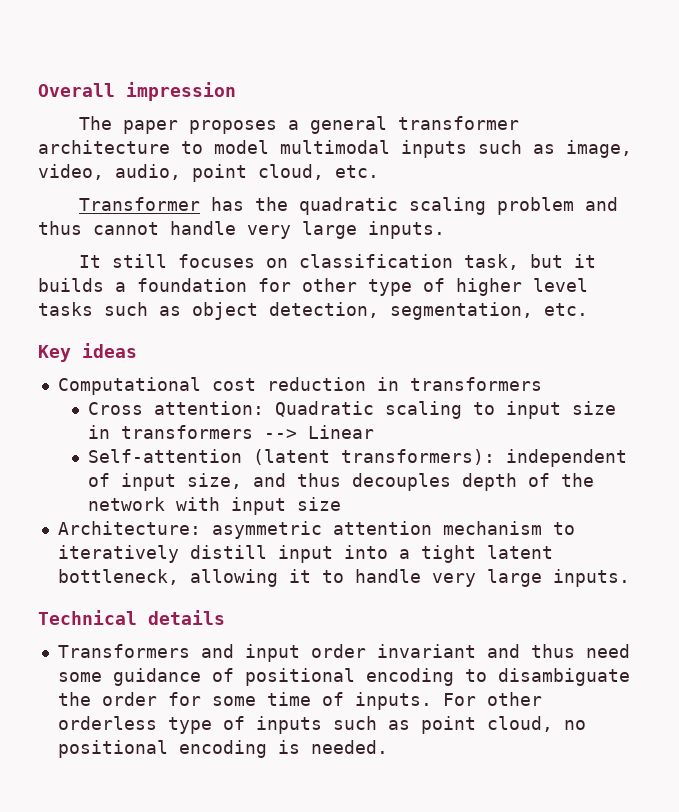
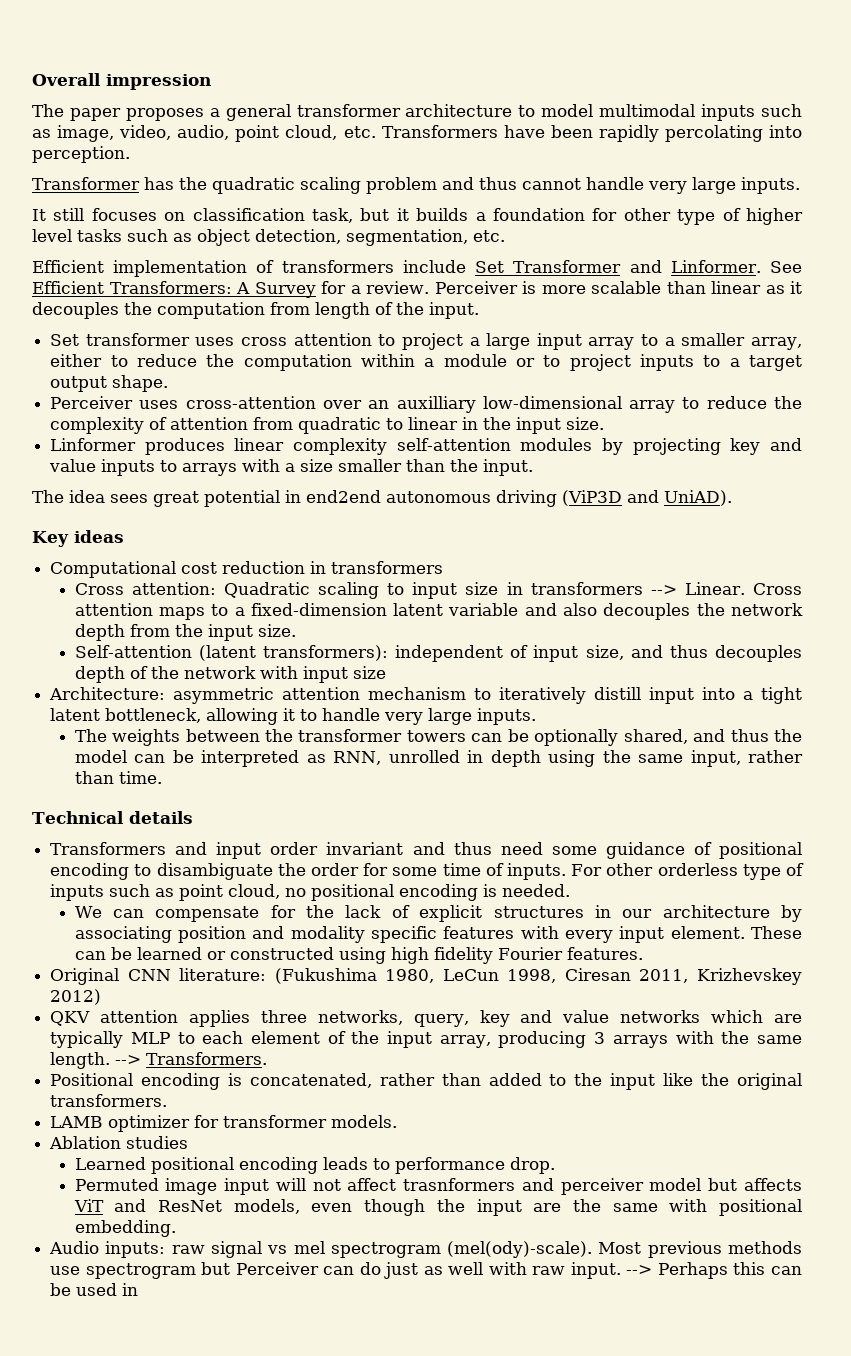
- The paper proposes a general transformer architecture to model multimodal inputs such as image, video, audio, point cloud, etc.
+ The paper proposes a general transformer architecture to model multimodal inputs such as image, video, audio, point cloud, etc. Transformers have been rapidly percolating into perception.
+ Efficient implementation of transformers include Set Transformer and Linformer. See Efficient Transformers: A Survey for a review. Perceiver is more scalable than linear as it decouples the computation from length of the input.
+ Set transformer uses cross attention to project a large input array to a smaller array, either to reduce the computation within a module or to project inputs to a target output shape.
+ Perceiver uses cross-attention over an auxilliary low-dimensional array to reduce the complexity of attention from quadratic to linear in the input size.
+ Linformer produces linear complexity self-attention modules by projecting key and value inputs to arrays with a size smaller than the input.
+ The idea sees great potential in end2end autonomous driving (ViP3D and UniAD).
- Cross attention: Quadratic scaling to input size in transformers --> Linear
+ Cross attention: Quadratic scaling to input size in transformers --> Linear. Cross attention maps to a fixed-dimension latent variable and also decouples the network depth from the input size.
+ The weights between the transformer towers can be optionally shared, and thus the model can be interpreted as RNN, unrolled in depth using the same input, rather than time.
+ We can compensate for the lack of explicit structures in our architecture by associating position and modality specific features with every input element. These can be learned or constructed using high fidelity Fourier features.
+ Original CNN literature: (Fukushima 1980, LeCun 1998, Ciresan 2011, Krizhevskey 2012)
+ QKV attention applies three networks, query, key and value networks which are typically MLP to each element of the input array, producing 3 arrays with the same length. --> Transformers.
+ Positional encoding is concatenated, rather than added to the input like the original transformers.
+ LAMB optimizer for transformer models.
+ Ablation studies
+ Learned positional encoding leads to performance drop.
+ Permuted image input will not affect trasnformers and perceiver model but affects ViT and ResNet models, even though the input are the same with positional embedding.
+ Audio inputs: raw signal vs mel spectrogram (mel(ody)-scale). Most previous methods use spectrogram but Perceiver can do just as well with raw input. --> Perhaps this can be used in

